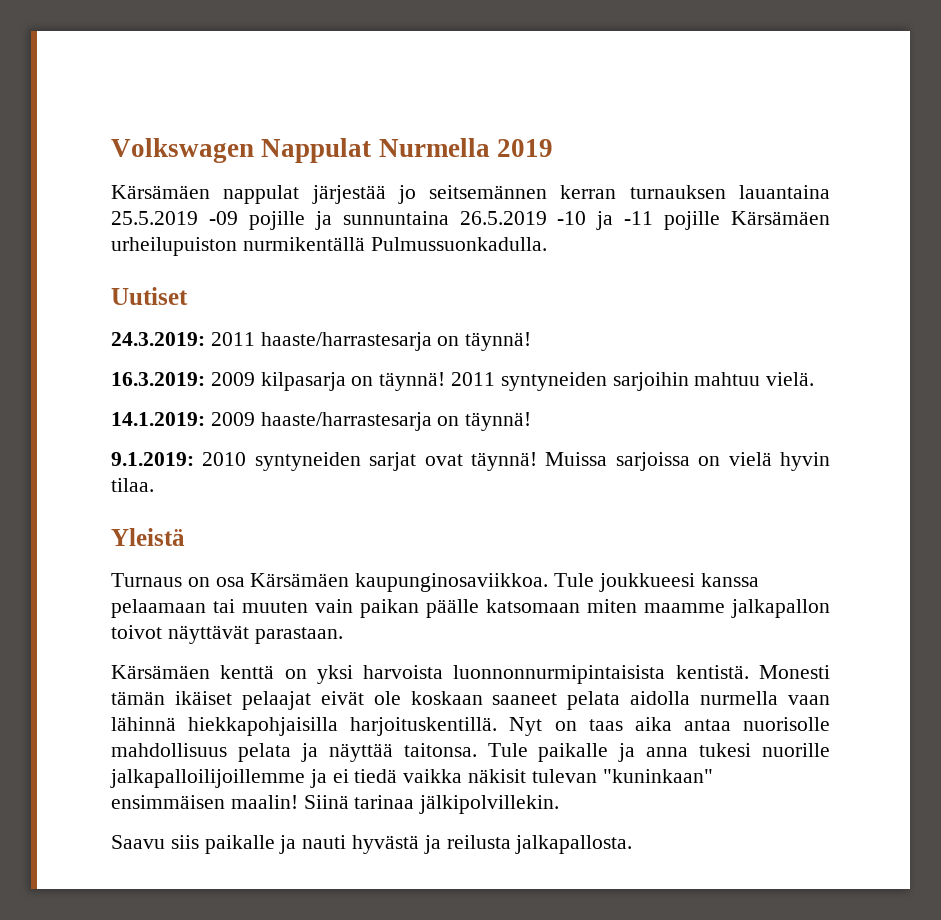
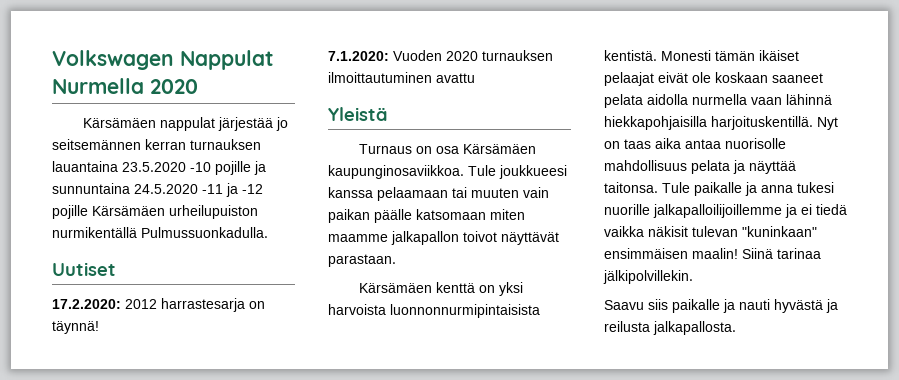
- Volkswagen Nappulat Nurmella 2019
+ Volkswagen Nappulat Nurmella 2020
- Kärsämäen nappulat järjestää jo seitsemännen kerran turnauksen lauantaina 25.5.2019 -09 pojille ja sunnuntaina 26.5.2019 -10 ja -11 pojille Kärsämäen urheilupuiston nurmikentällä Pulmussuonkadulla.
+ Kärsämäen nappulat järjestää jo seitsemännen kerran turnauksen lauantaina 23.5.2020 -10 pojille ja sunnuntaina 24.5.2020 -11 ja -12 pojille Kärsämäen urheilupuiston nurmikentällä Pulmussuonkadulla.
- 24.3.2019: 2011 haaste/harrastesarja on täynnä!
- 16.3.2019: 2009 kilpasarja on täynnä! 2011 syntyneiden sarjoihin mahtuu vielä.
- 14.1.2019: 2009 haaste/harrastesarja on täynnä!
- 9.1.2019: 2010 syntyneiden sarjat ovat täynnä! Muissa sarjoissa on vielä hyvin tilaa.
+ 17.2.2020: 2012 harrastesarja on täynnä!
+ 7.1.2020: Vuoden 2020 turnauksen ilmoittautuminen avattu

